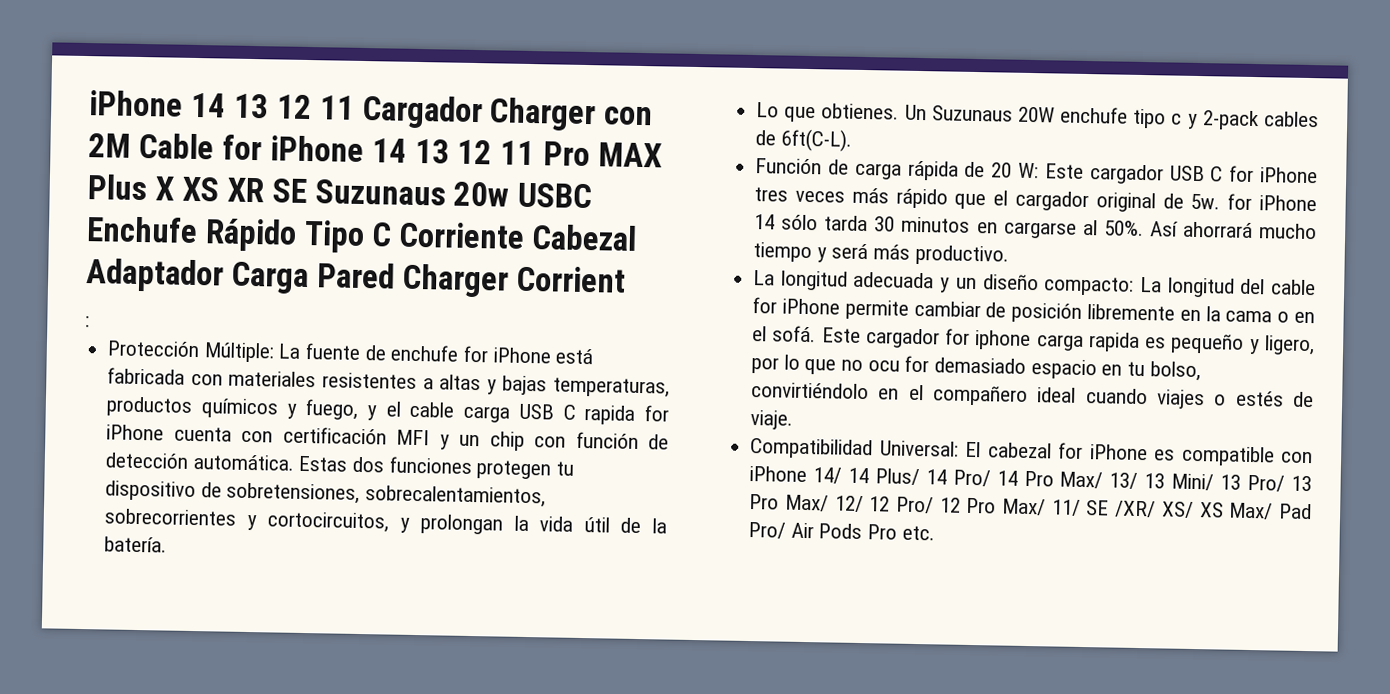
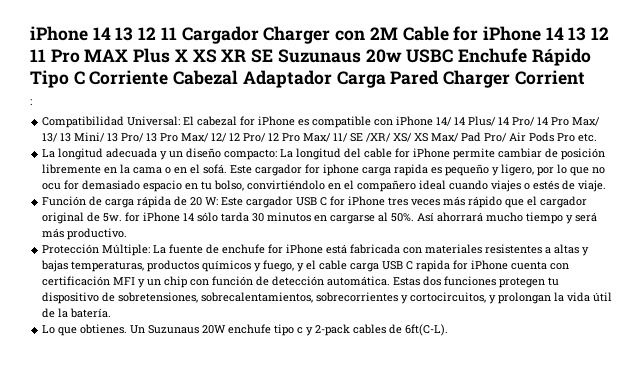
+ Compatibilidad Universal: El cabezal for iPhone es compatible con iPhone 14/ 14 Plus/ 14 Pro/ 14 Pro Max/ 13/ 13 Mini/ 13 Pro/ 13 Pro Max/ 12/ 12 Pro/ 12 Pro Max/ 11/ SE /XR/ XS/ XS Max/ Pad Pro/ Air Pods Pro etc.
+ La longitud adecuada y un diseño compacto: La longitud del cable for iPhone permite cambiar de posición libremente en la cama o en el sofá. Este cargador for iphone carga rapida es pequeño y ligero, por lo que no ocu for demasiado espacio en tu bolso, convirtiéndolo en el compañero ideal cuando viajes o estés de viaje.
+ Función de carga rápida de 20 W: Este cargador USB C for iPhone tres veces más rápido que el cargador original de 5w. for iPhone 14 sólo tarda 30 minutos en cargarse al 50%. Así ahorrará mucho tiempo y será más productivo.
- Función de carga rápida de 20 W: Este cargador USB C for iPhone tres veces más rápido que el cargador original de 5w. for iPhone 14 sólo tarda 30 minutos en cargarse al 50%. Así ahorrará mucho tiempo y será más productivo.
- La longitud adecuada y un diseño compacto: La longitud del cable for iPhone permite cambiar de posición libremente en la cama o en el sofá. Este cargador for iphone carga rapida es pequeño y ligero, por lo que no ocu for demasiado espacio en tu bolso, convirtiéndolo en el compañero ideal cuando viajes o estés de viaje.
- Compatibilidad Universal: El cabezal for iPhone es compatible con iPhone 14/ 14 Plus/ 14 Pro/ 14 Pro Max/ 13/ 13 Mini/ 13 Pro/ 13 Pro Max/ 12/ 12 Pro/ 12 Pro Max/ 11/ SE /XR/ XS/ XS Max/ Pad Pro/ Air Pods Pro etc.

